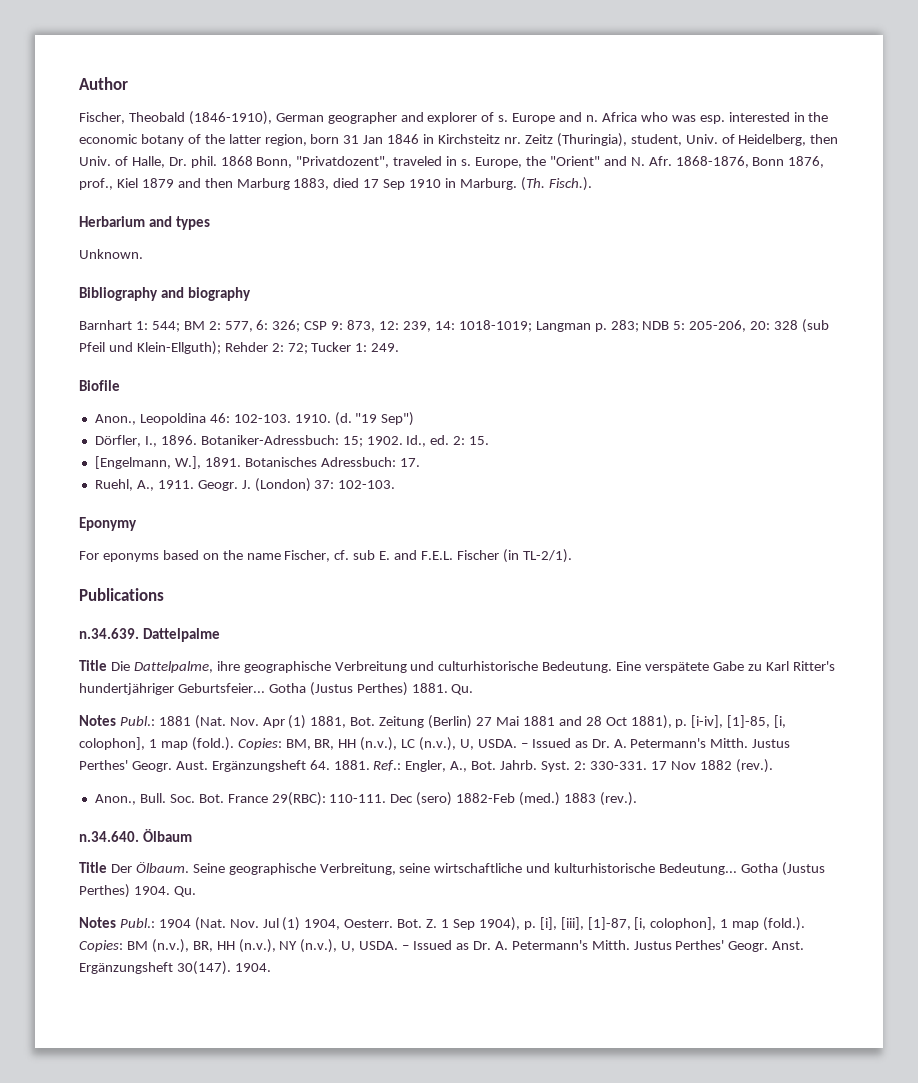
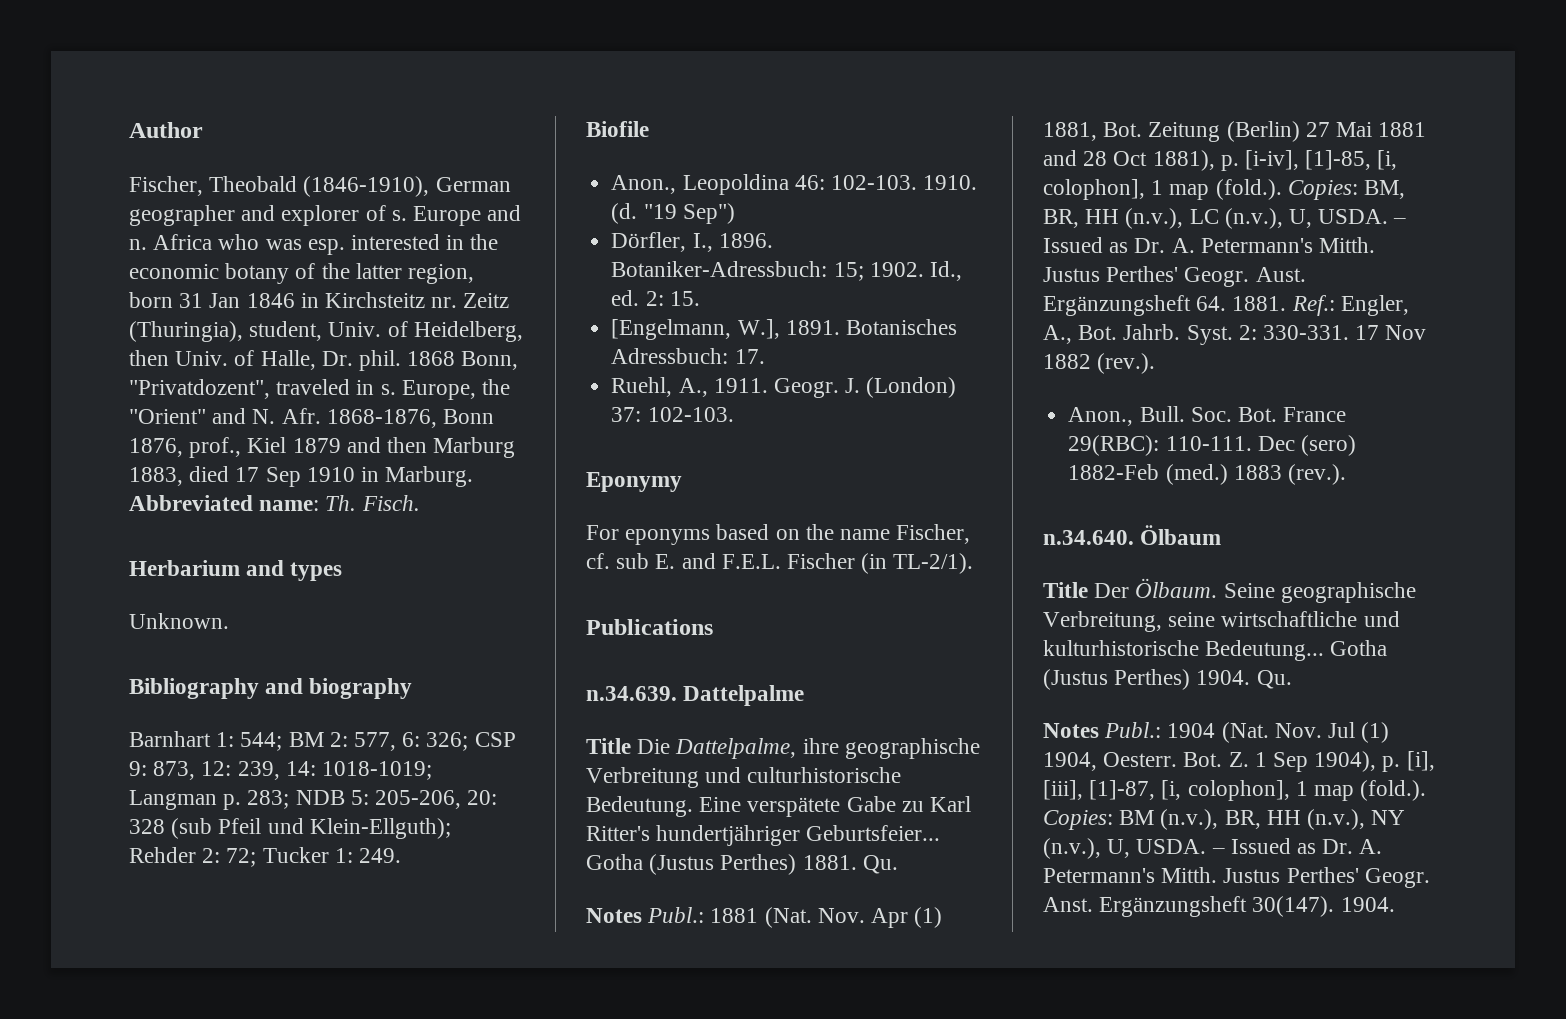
- (Th. Fisch.).
+ Abbreviated name: Th. Fisch.

